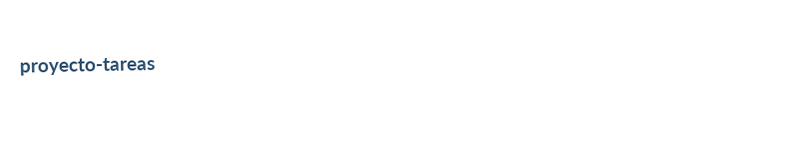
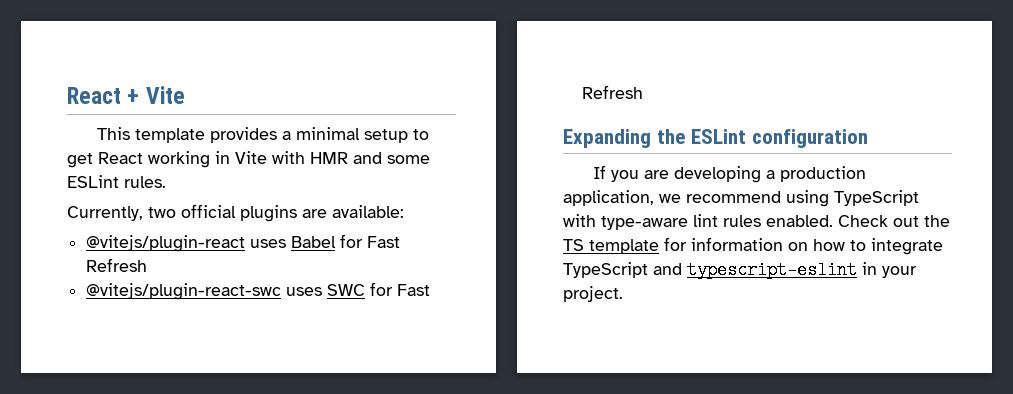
- proyecto-tareas
+ React + Vite
+ This template provides a minimal setup to get React working in Vite with HMR and some ESLint rules.
+ Currently, two official plugins are available:
+ @vitejs/plugin-react uses Babel for Fast Refresh
+ @vitejs/plugin-react-swc uses SWC for Fast Refresh
+ Expanding the ESLint configuration
+ If you are developing a production application, we recommend using TypeScript with type-aware lint rules enabled. Check out the TS template for information on how to integrate TypeScript and typescript-eslint in your project.

